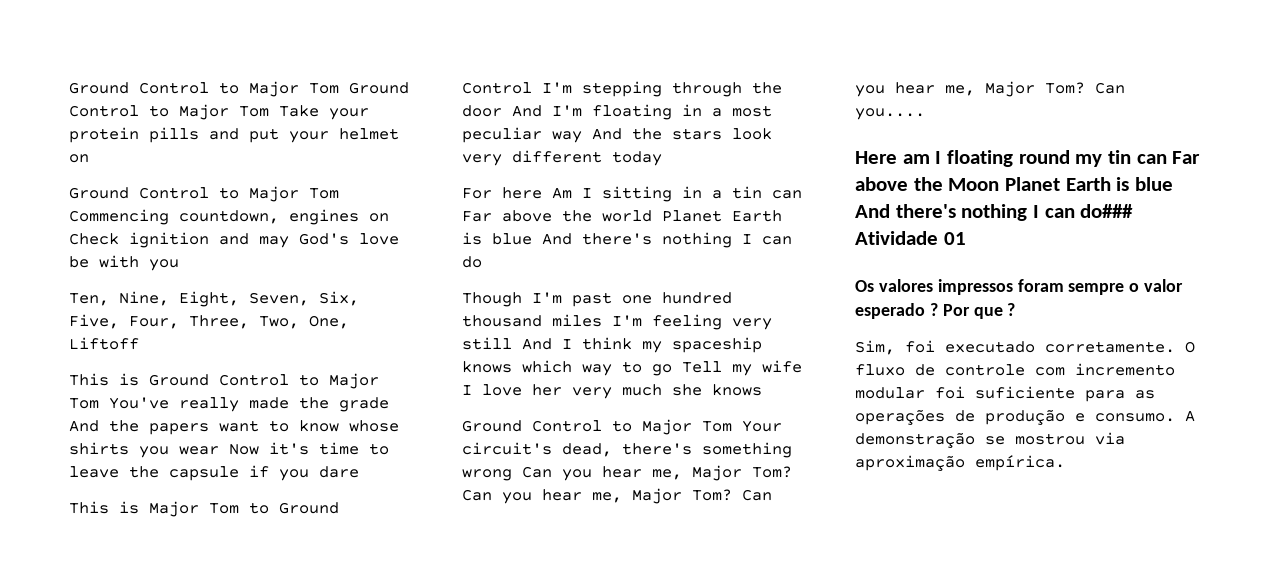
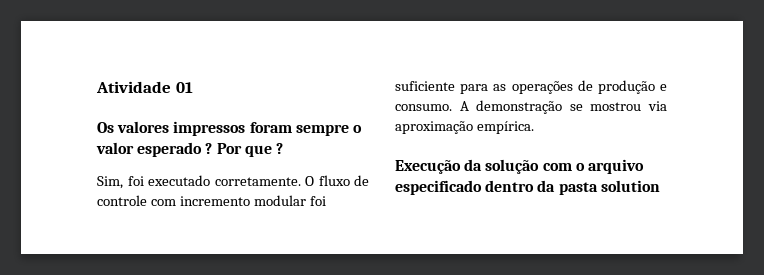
- Ground Control to Major Tom Ground Control to Major Tom Take your protein pills and put your helmet on
- Ground Control to Major Tom Commencing countdown, engines on Check ignition and may God's love be with you
- Ten, Nine, Eight, Seven, Six, Five, Four, Three, Two, One, Liftoff
- This is Ground Control to Major Tom You've really made the grade And the papers want to know whose shirts you wear Now it's time to leave the capsule if you dare
- This is Major Tom to Ground Control I'm stepping through the door And I'm floating in a most peculiar way And the stars look very different today
- For here Am I sitting in a tin can Far above the world Planet Earth is blue And there's nothing I can do
- Though I'm past one hundred thousand miles I'm feeling very still And I think my spaceship knows which way to go Tell my wife I love her very much she knows
- Ground Control to Major Tom Your circuit's dead, there's something wrong Can you hear me, Major Tom? Can you hear me, Major Tom? Can you hear me, Major Tom? Can you....
- Here am I floating round my tin can Far above the Moon Planet Earth is blue And there's nothing I can do### Atividade 01
+ Atividade 01
+ Execução da solução com o arquivo especificado dentro da pasta solution

